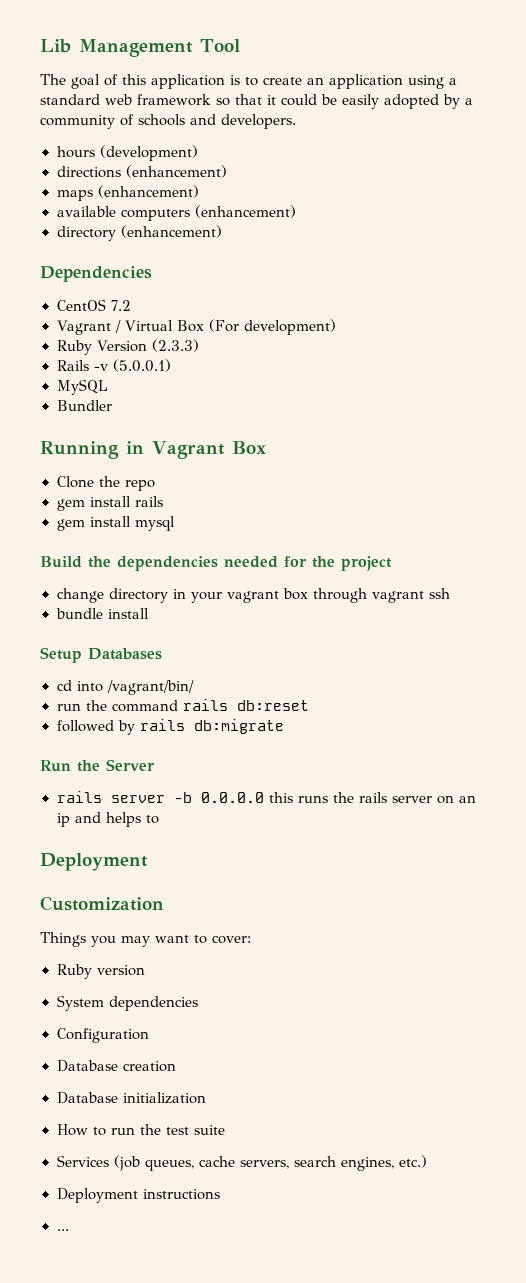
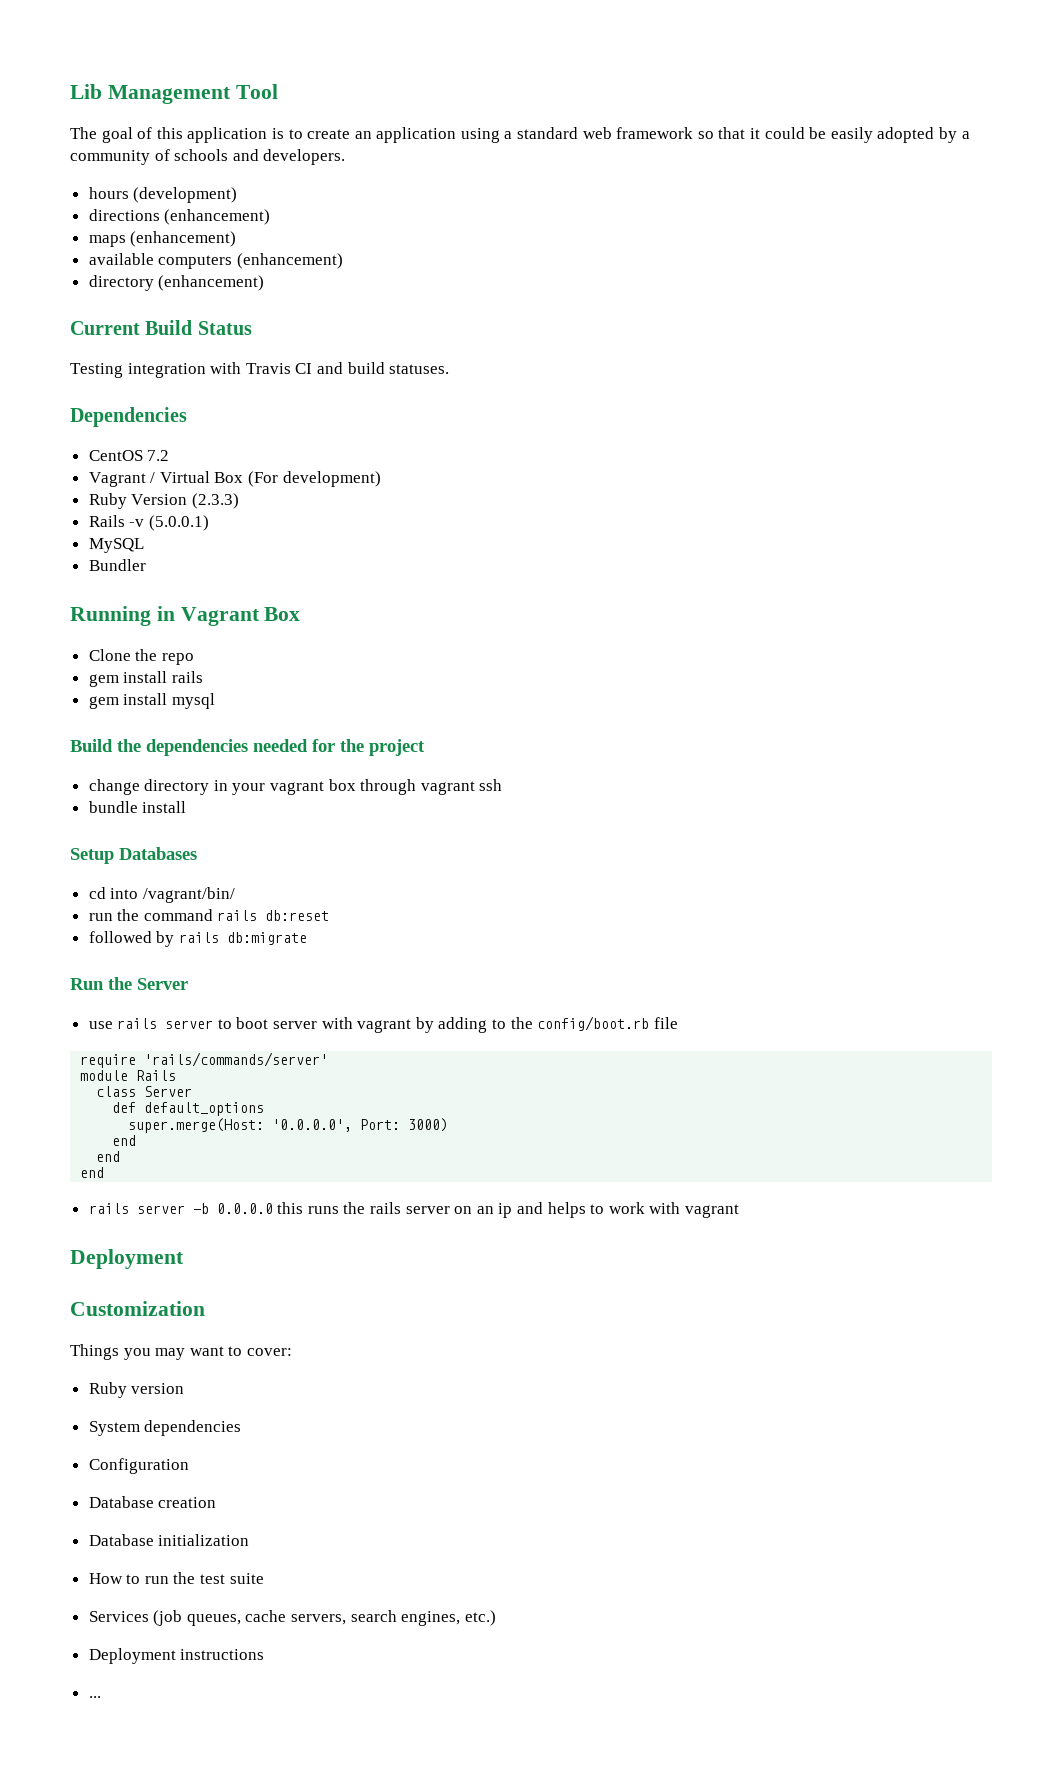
+ Current Build Status
+ Testing integration with Travis CI and build statuses.
+ use rails server to boot server with vagrant by adding to the config/boot.rb file
+ require 'rails/commands/server'
+ module Rails
+ class Server
+ def default_options
+ super.merge(Host: '0.0.0.0', Port: 3000)
+ end
+ end
+ end
- rails server -b 0.0.0.0 this runs the rails server on an ip and helps to
+ rails server -b 0.0.0.0 this runs the rails server on an ip and helps to work with vagrant

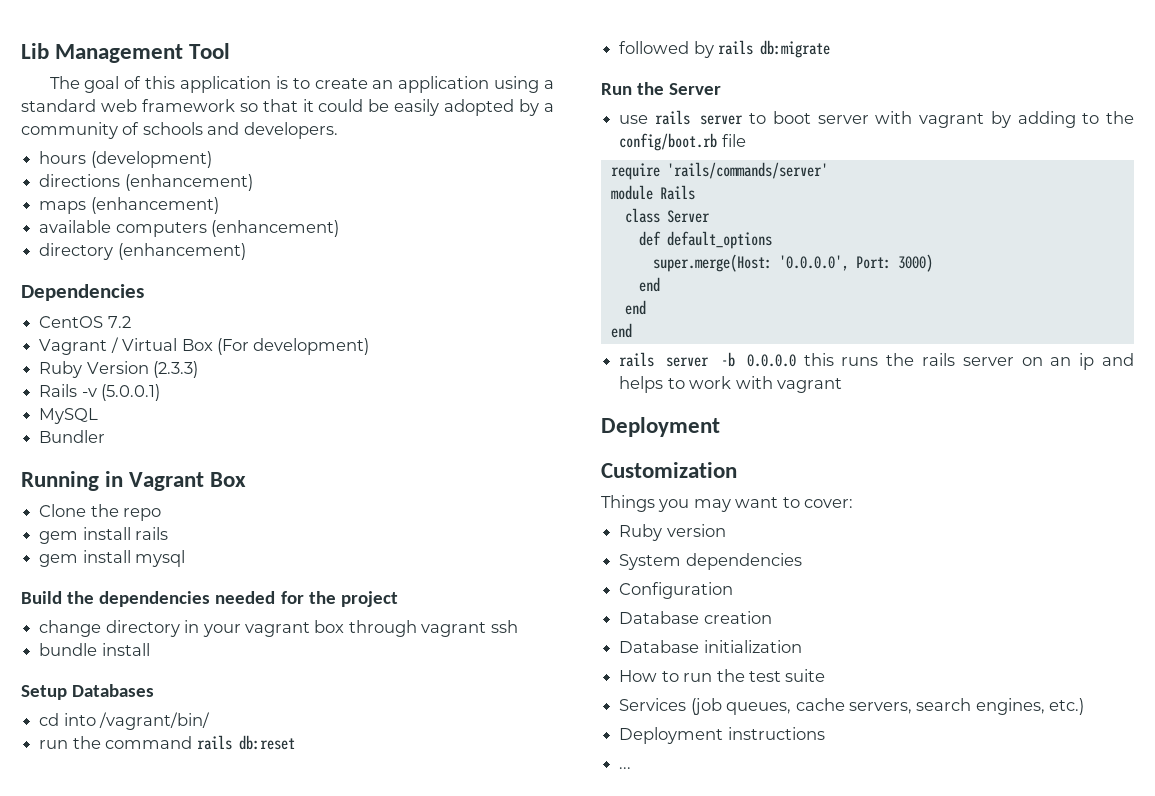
- Current Build Status
- Testing integration with Travis CI and build statuses.

